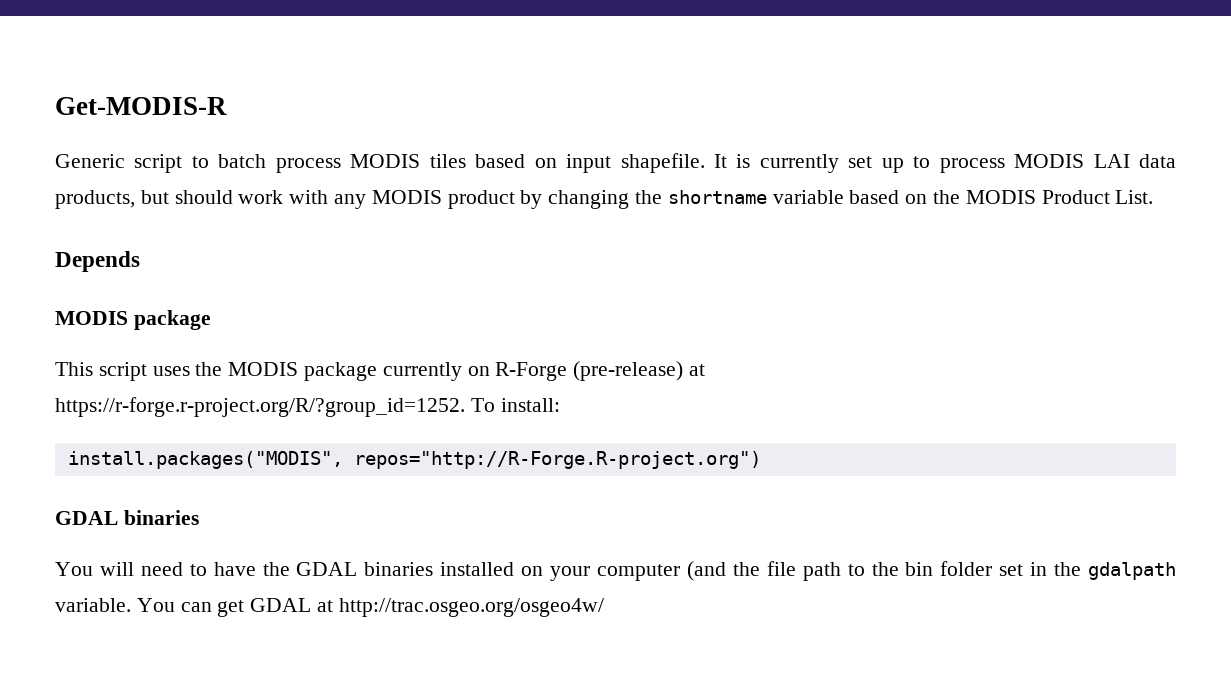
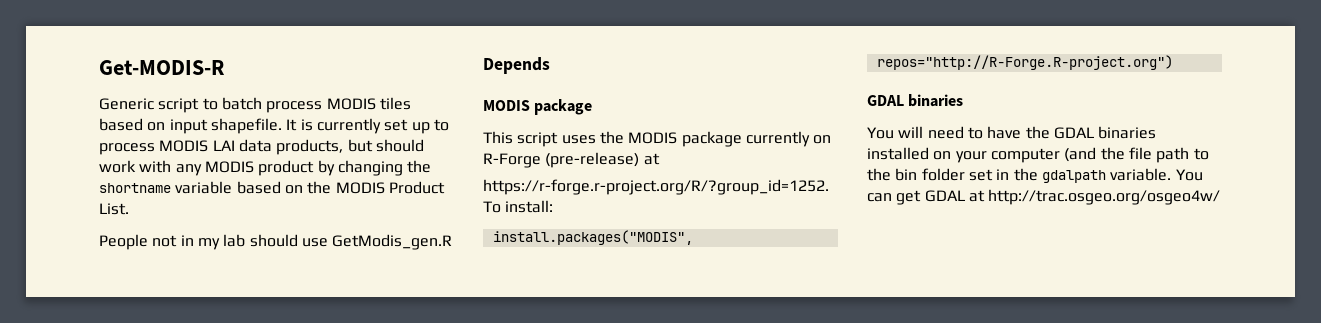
+ People not in my lab should use GetModis_gen.R

